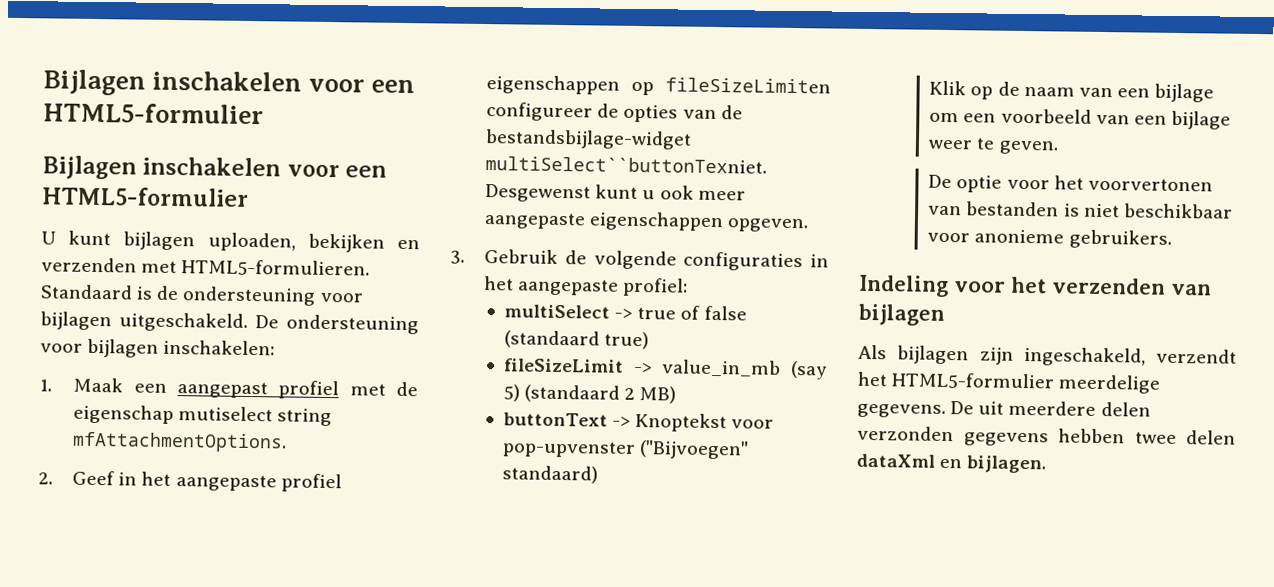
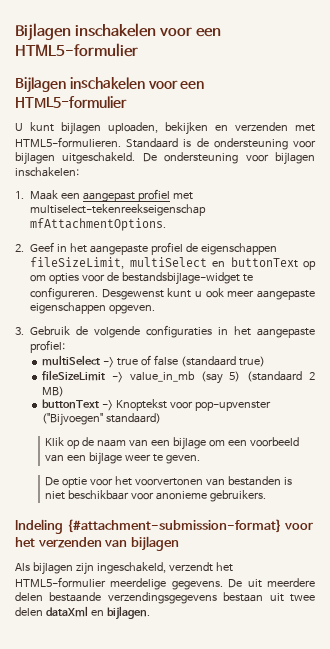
- 1. Maak een aangepast profiel met de eigenschap mutiselect string mfAttachmentOptions.
+ 1. Maak een aangepast profiel met multiselect-tekenreekseigenschap mfAttachmentOptions.
- 2. Geef in het aangepaste profiel eigenschappen op fileSizeLimiten configureer de opties van de bestandsbijlage-widget multiSelect``buttonTexniet.
+ 2. Geef in het aangepaste profiel de eigenschappen fileSizeLimit, multiSelect en buttonText op om opties voor de bestandsbijlage-widget te configureren.
- Indeling voor het verzenden van bijlagen
+ Indeling {#attachment-submission-format} voor het verzenden van bijlagen
- De uit meerdere delen verzonden gegevens hebben twee delen dataXml en bijlagen.
+ De uit meerdere delen bestaande verzendingsgegevens bestaan uit twee delen dataXml en bijlagen.

